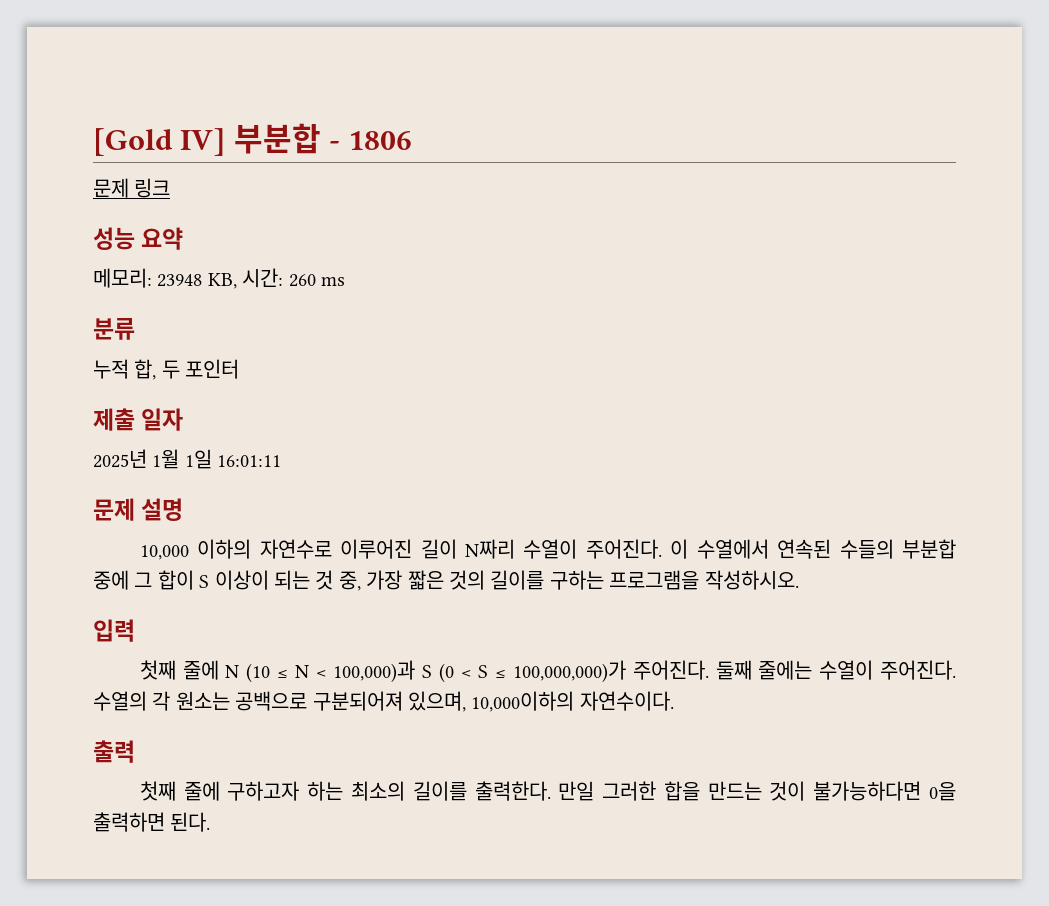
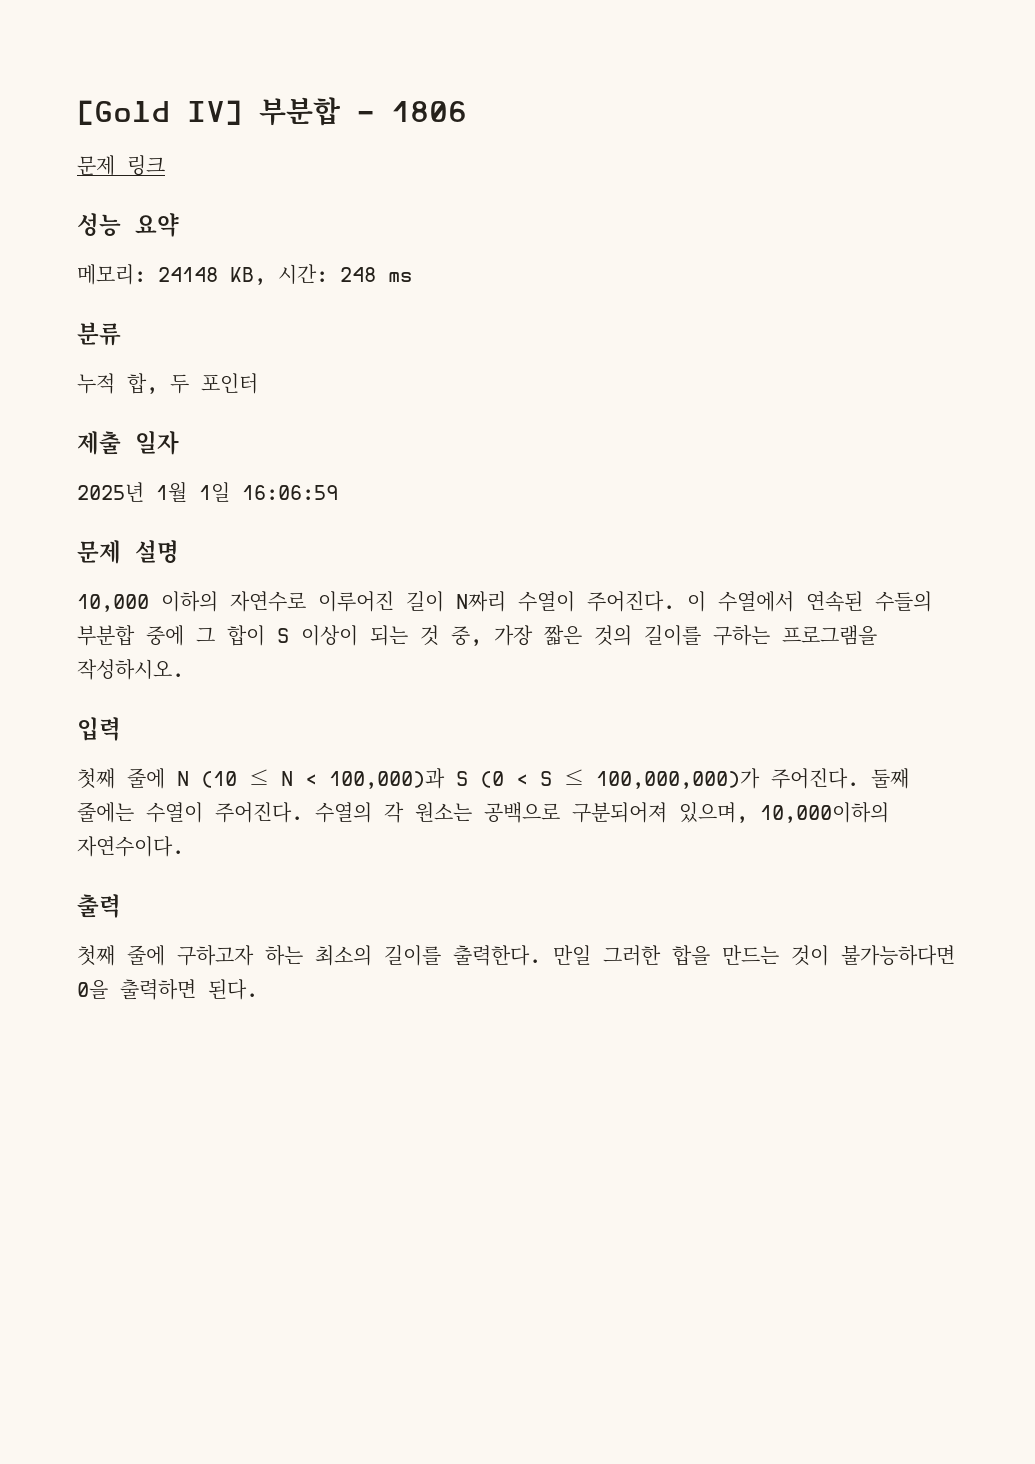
- 메모리: 23948 KB, 시간: 260 ms
+ 메모리: 24148 KB, 시간: 248 ms
- 2025년 1월 1일 16:01:11
+ 2025년 1월 1일 16:06:59

